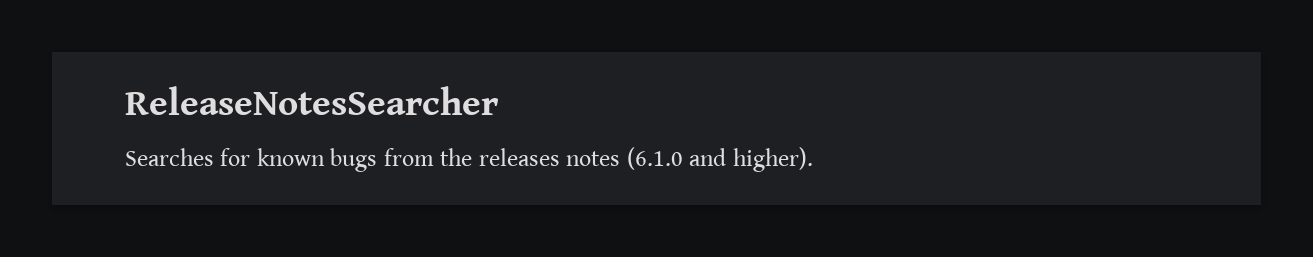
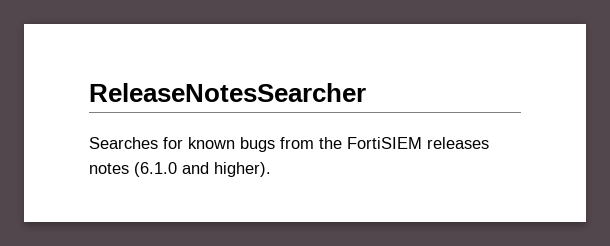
- Searches for known bugs from the releases notes (6.1.0 and higher).
+ Searches for known bugs from the FortiSIEM releases notes (6.1.0 and higher).

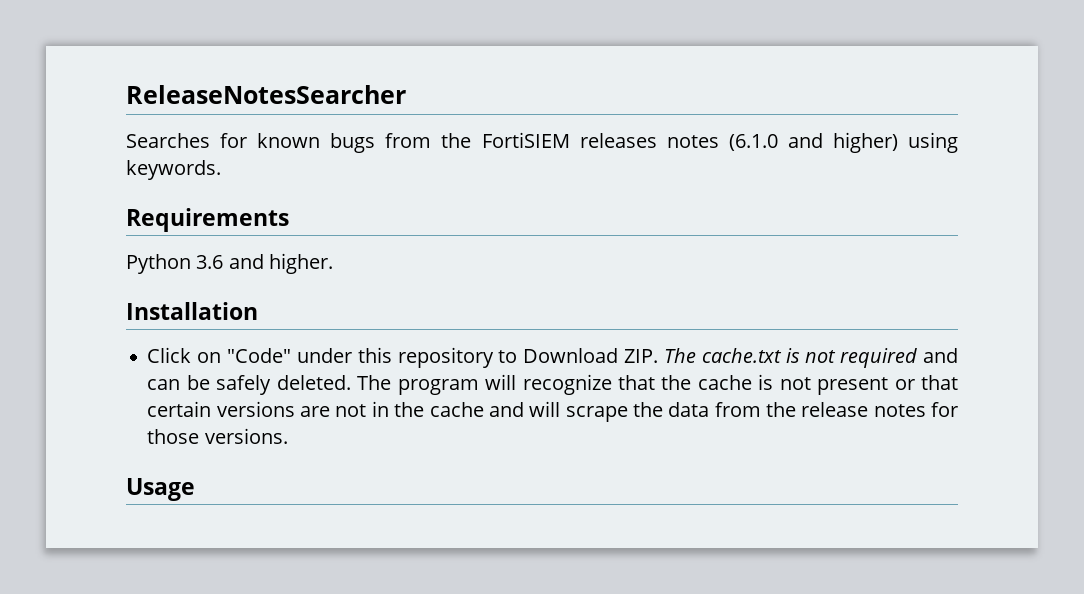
- Searches for known bugs from the FortiSIEM releases notes (6.1.0 and higher).
+ Searches for known bugs from the FortiSIEM releases notes (6.1.0 and higher) using keywords.
+ Requirements
+ Python 3.6 and higher.
+ Installation
+ Click on "Code" under this repository to Download ZIP. The cache.txt is not required and can be safely deleted. The program will recognize that the cache is not present or that certain versions are not in the cache and will scrape the data from the release notes for those versions.
+ Usage

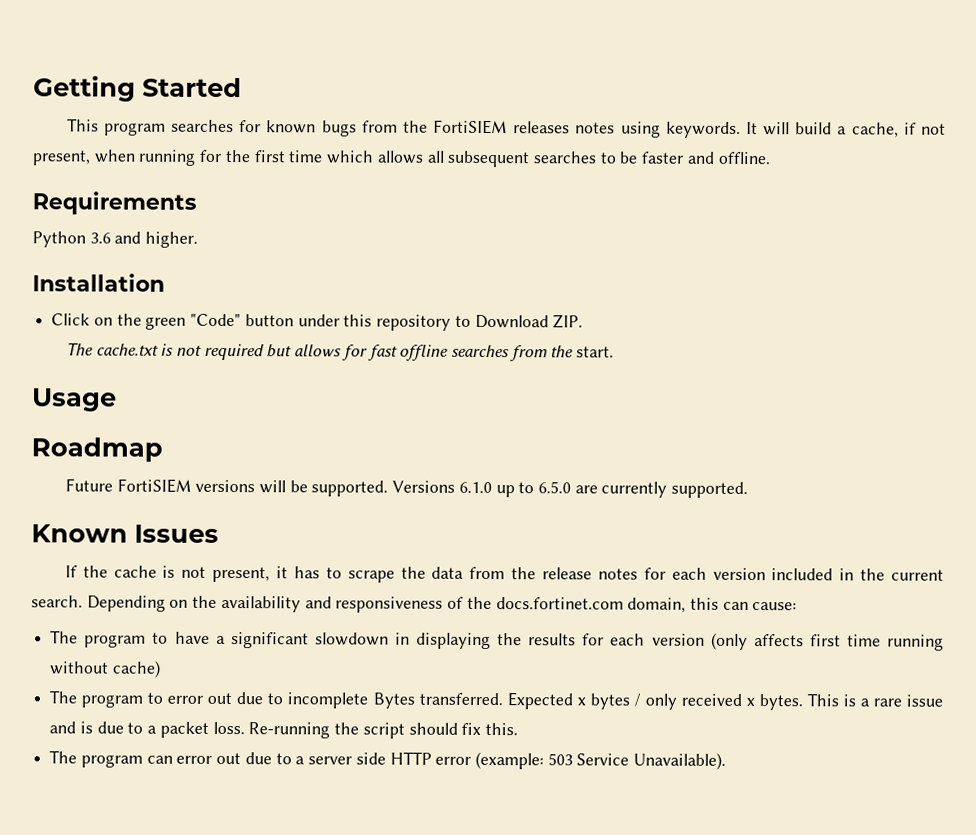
- ReleaseNotesSearcher
- Searches for known bugs from the FortiSIEM releases notes (6.1.0 and higher) using keywords.
+ Getting Started
+ This program searches for known bugs from the FortiSIEM releases notes using keywords. It will build a cache, if not present, when running for the first time which allows all subsequent searches to be faster and offline.
- Click on "Code" under this repository to Download ZIP. The cache.txt is not required and can be safely deleted. The program will recognize that the cache is not present or that certain versions are not in the cache and will scrape the data from the release notes for those versions.
+ Click on the green "Code" button under this repository to Download ZIP.
+ The cache.txt is not required but allows for fast offline searches from the start.
  Usage
+ Roadmap
+ Future FortiSIEM versions will be supported. Versions 6.1.0 up to 6.5.0 are currently supported.
+ Known Issues
+ If the cache is not present, it has to scrape the data from the release notes for each version included in the current search. Depending on the availability and responsiveness of the docs.fortinet.com domain, this can cause:
+ The program to have a significant slowdown in displaying the results for each version (only affects first time running without cache)
+ The program to error out due to incomplete Bytes transferred. Expected x bytes / only received x bytes. This is a rare issue and is due to a packet loss. Re-running the script should fix this.
+ The program can error out due to a server side HTTP error (example: 503 Service Unavailable).

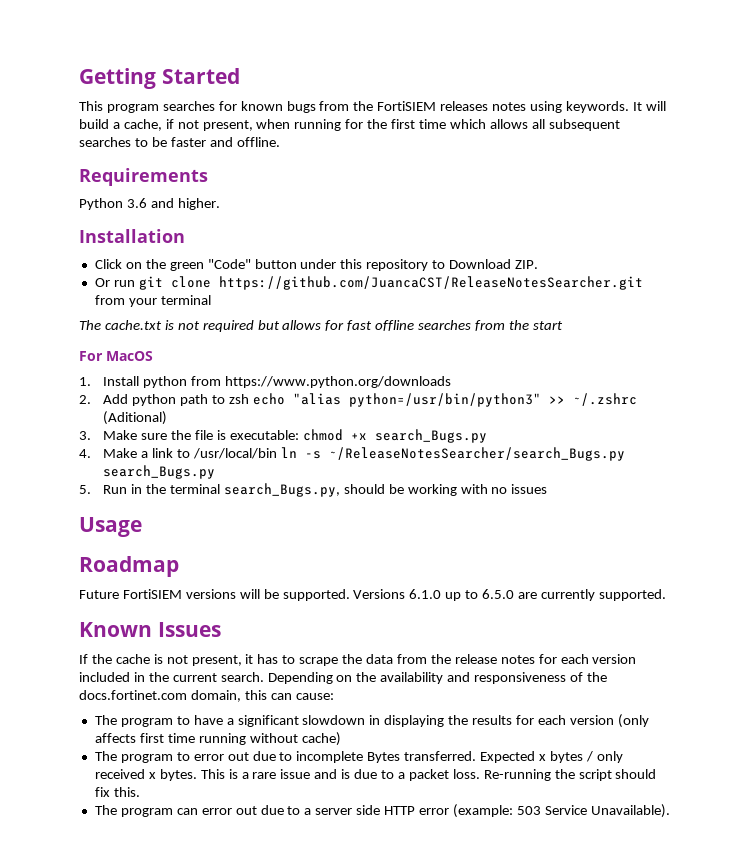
+ Or run git clone https://github.com/JuancaCST/ReleaseNotesSearcher.git from your terminal
- The cache.txt is not required but allows for fast offline searches from the start.
+ The cache.txt is not required but allows for fast offline searches from the start
+ For MacOS
+ 1. Install python from https://www.python.org/downloads
+ 2. Add python path to zsh echo "alias python=/usr/bin/python3" >> ~/.zshrc (Aditional)
+ 3. Make sure the file is executable: chmod +x search_Bugs.py
+ 4. Make a link to /usr/local/bin ln -s ~/ReleaseNotesSearcher/search_Bugs.py search_Bugs.py
+ 5. Run in the terminal search_Bugs.py, should be working with no issues

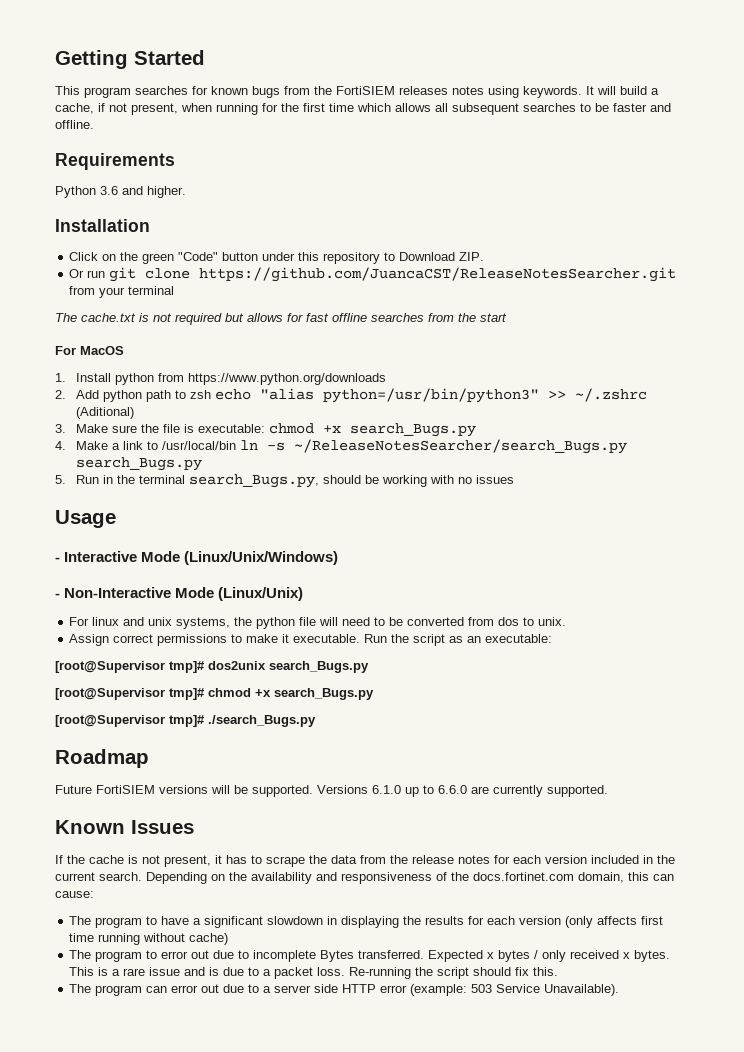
+ - Interactive Mode (Linux/Unix/Windows)
+ - Non-Interactive Mode (Linux/Unix)
+ For linux and unix systems, the python file will need to be converted from dos to unix.
+ Assign correct permissions to make it executable. Run the script as an executable:
+ [root@Supervisor tmp]# dos2unix search_Bugs.py
+ [root@Supervisor tmp]# chmod +x search_Bugs.py
+ [root@Supervisor tmp]# ./search_Bugs.py
- Versions 6.1.0 up to 6.5.0 are currently supported.
+ Versions 6.1.0 up to 6.6.0 are currently supported.

